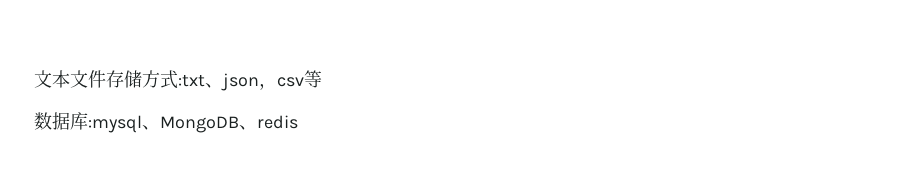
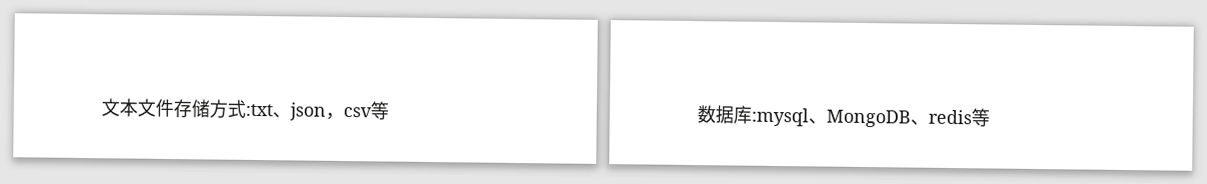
- 数据库:mysql、MongoDB、redis
+ 数据库:mysql、MongoDB、redis等

